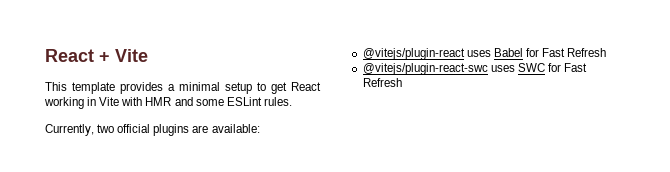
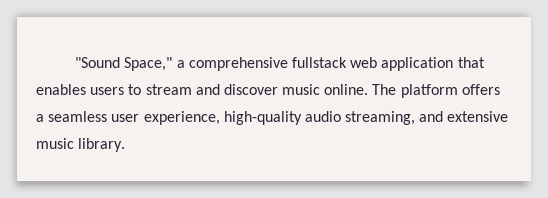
- React + Vite
- This template provides a minimal setup to get React working in Vite with HMR and some ESLint rules.
- Currently, two official plugins are available:
- @vitejs/plugin-react uses Babel for Fast Refresh
- @vitejs/plugin-react-swc uses SWC for Fast Refresh
+ "Sound Space," a comprehensive fullstack web application that enables users to stream and discover music online. The platform offers a seamless user experience, high-quality audio streaming, and extensive music library.

